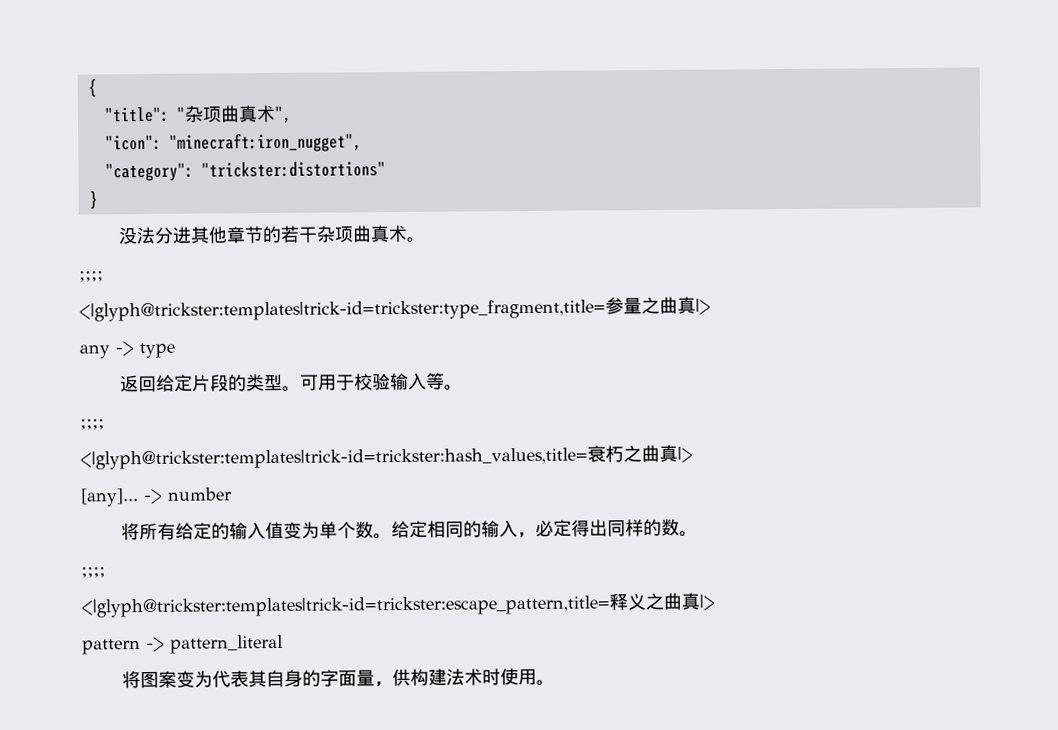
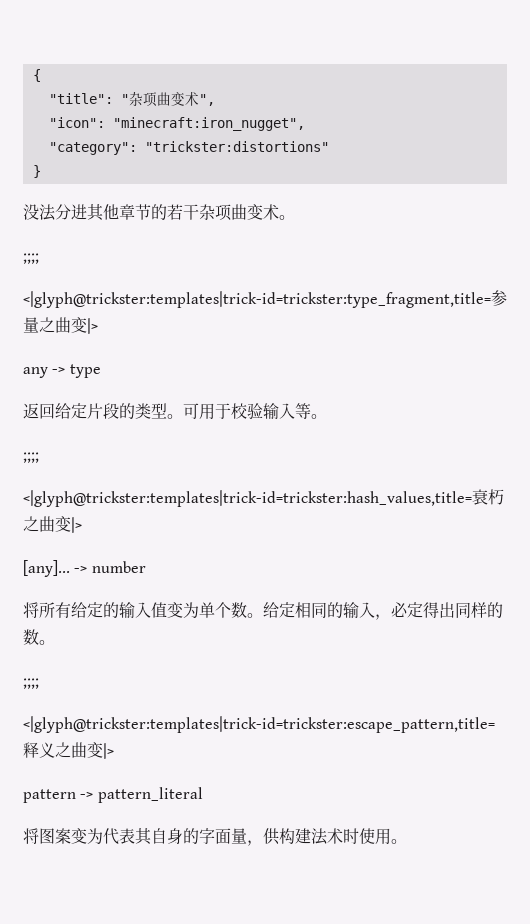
- "title": "杂项曲真术",
+ "title": "杂项曲变术",
- 没法分进其他章节的若干杂项曲真术。
+ 没法分进其他章节的若干杂项曲变术。
- <|glyph@trickster:templates|trick-id=trickster:type_fragment,title=参量之曲真|>
+ <|glyph@trickster:templates|trick-id=trickster:type_fragment,title=参量之曲变|>
- <|glyph@trickster:templates|trick-id=trickster:hash_values,title=衰朽之曲真|>
+ <|glyph@trickster:templates|trick-id=trickster:hash_values,title=衰朽之曲变|>
- <|glyph@trickster:templates|trick-id=trickster:escape_pattern,title=释义之曲真|>
+ <|glyph@trickster:templates|trick-id=trickster:escape_pattern,title=释义之曲变|>

